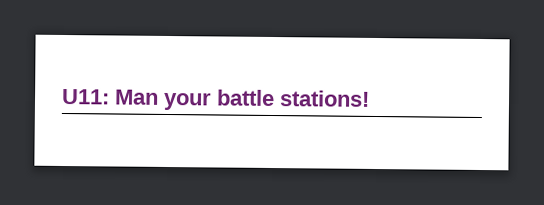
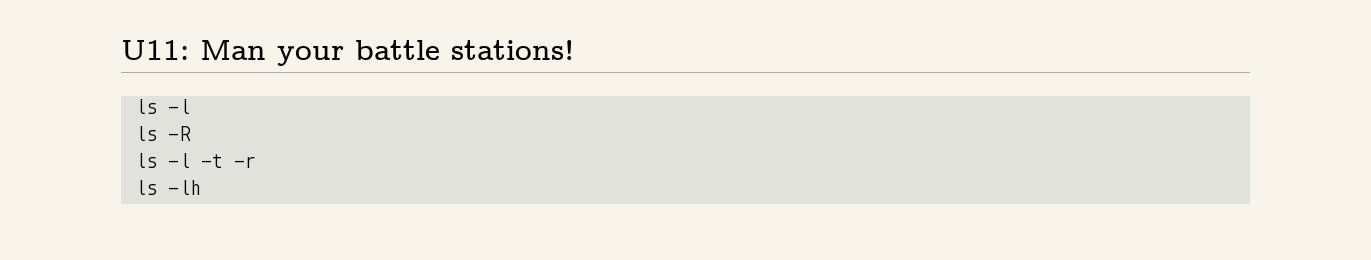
  U11: Man your battle stations!
+ ls -l
+ ls -R
+ ls -l -t -r
+ ls -lh

